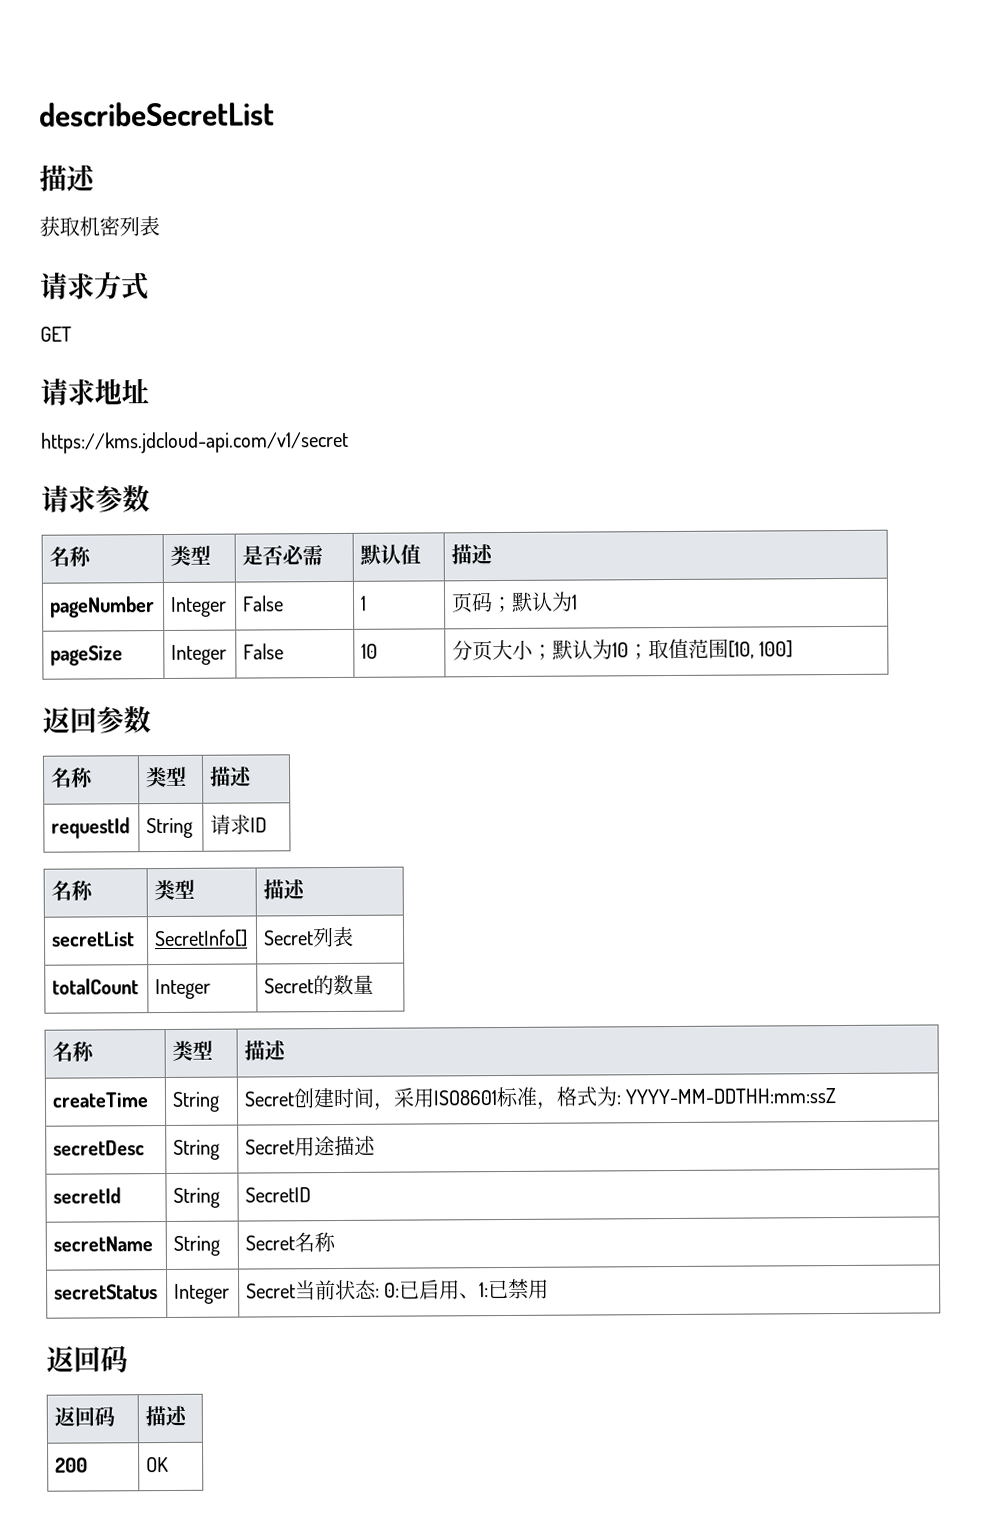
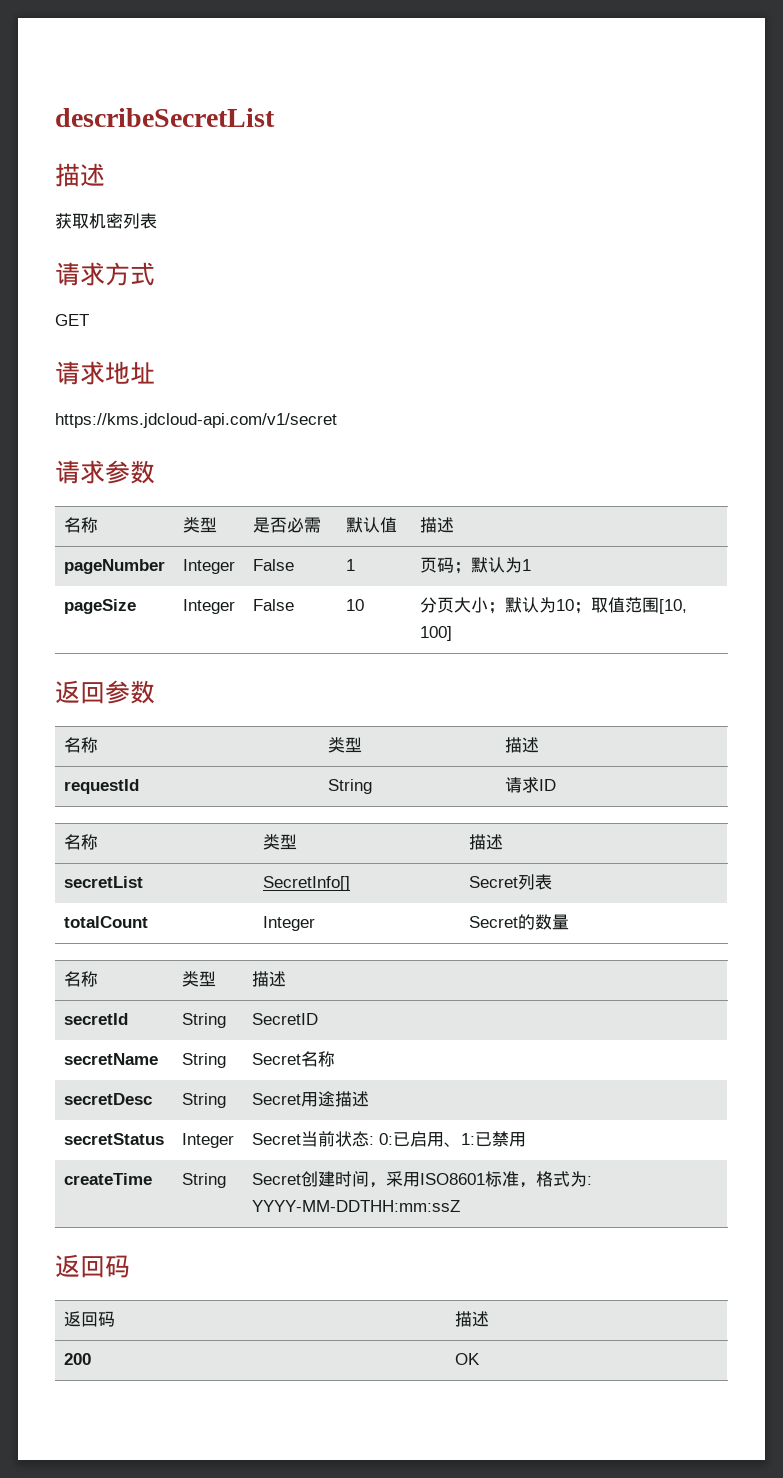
+ secretId | String | SecretID
+ secretName | String | Secret名称
+ secretDesc | String | Secret用途描述
+ secretStatus | Integer | Secret当前状态: 0:已启用、1:已禁用
- secretDesc | String | Secret用途描述
- secretId | String | SecretID
- secretName | String | Secret名称
- secretStatus | Integer | Secret当前状态: 0:已启用、1:已禁用

